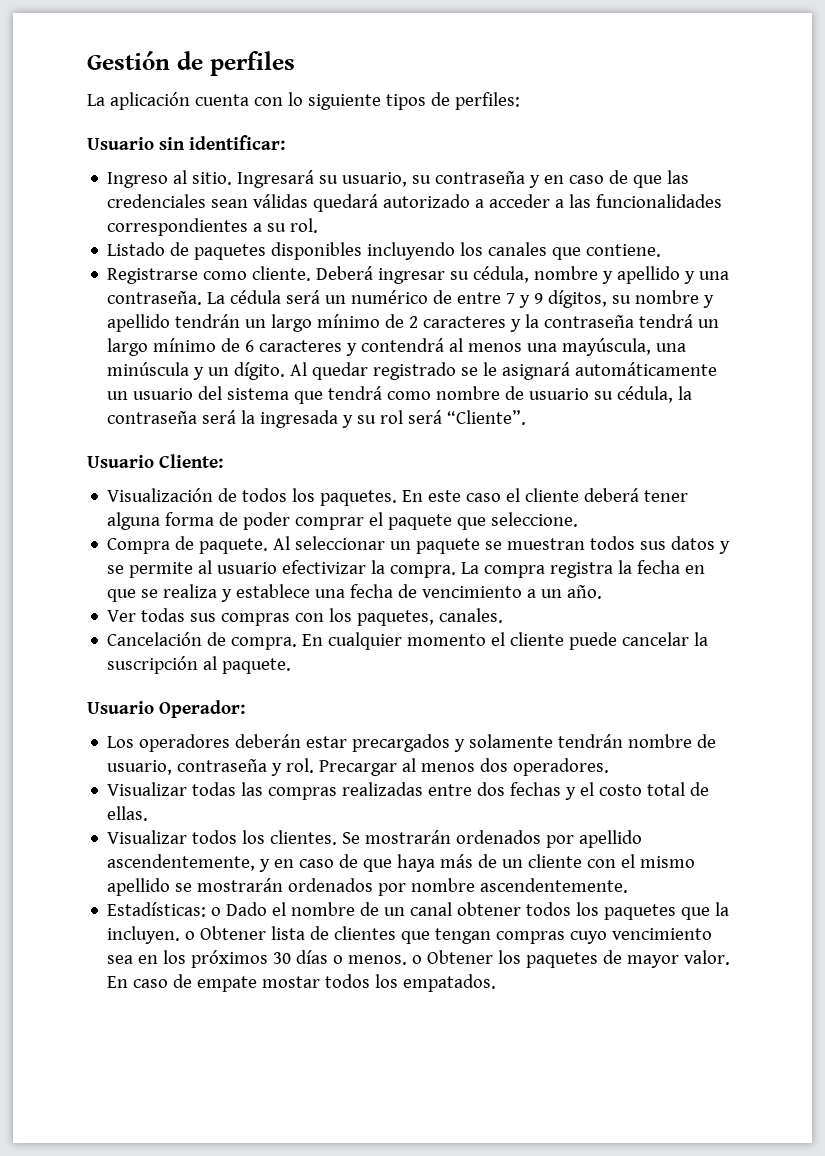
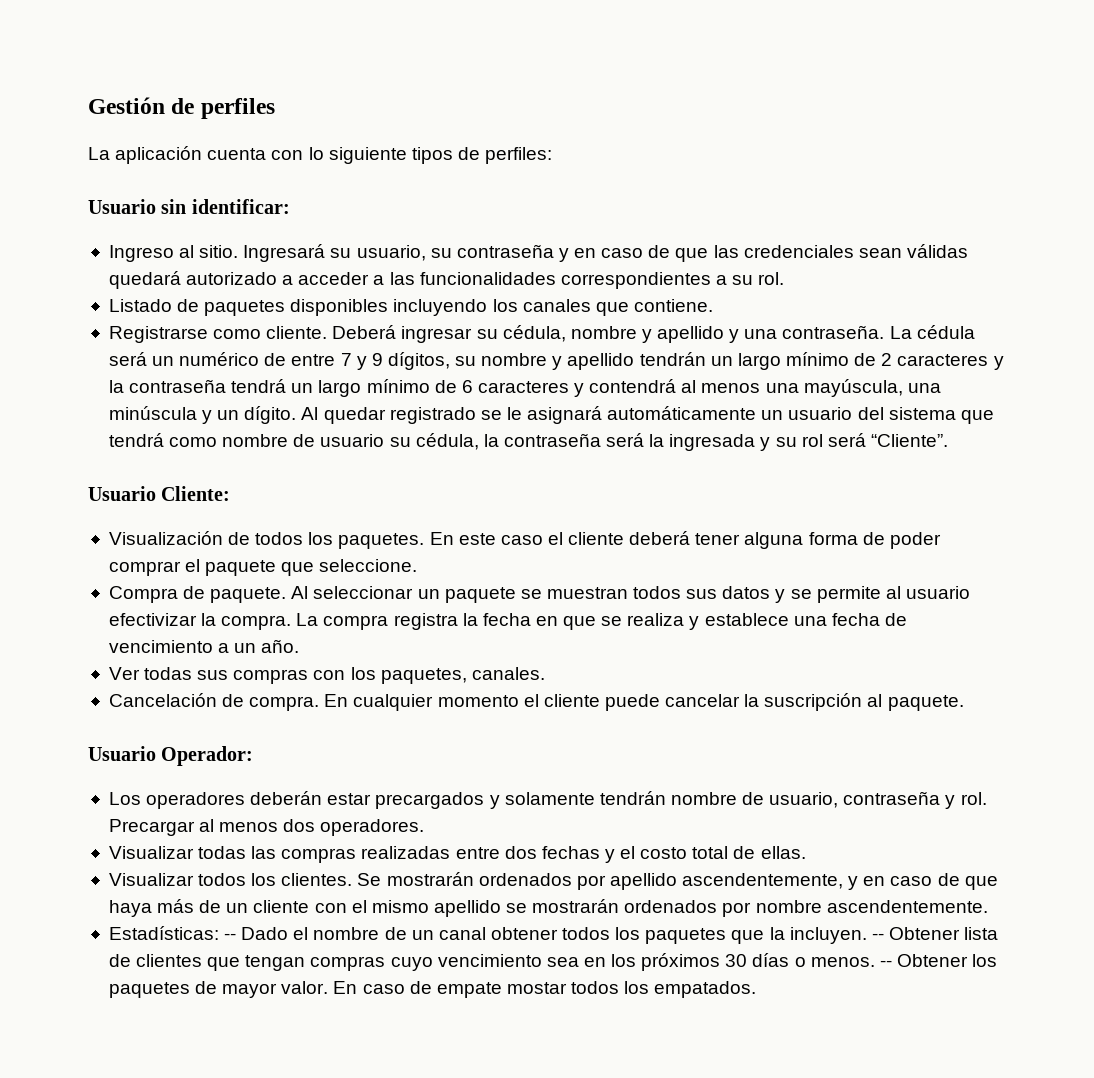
- Estadísticas: o Dado el nombre de un canal obtener todos los paquetes que la incluyen. o Obtener lista de clientes que tengan compras cuyo vencimiento sea en los próximos 30 días o menos. o Obtener los paquetes de mayor valor.
+ Estadísticas: -- Dado el nombre de un canal obtener todos los paquetes que la incluyen. -- Obtener lista de clientes que tengan compras cuyo vencimiento sea en los próximos 30 días o menos. -- Obtener los paquetes de mayor valor.

